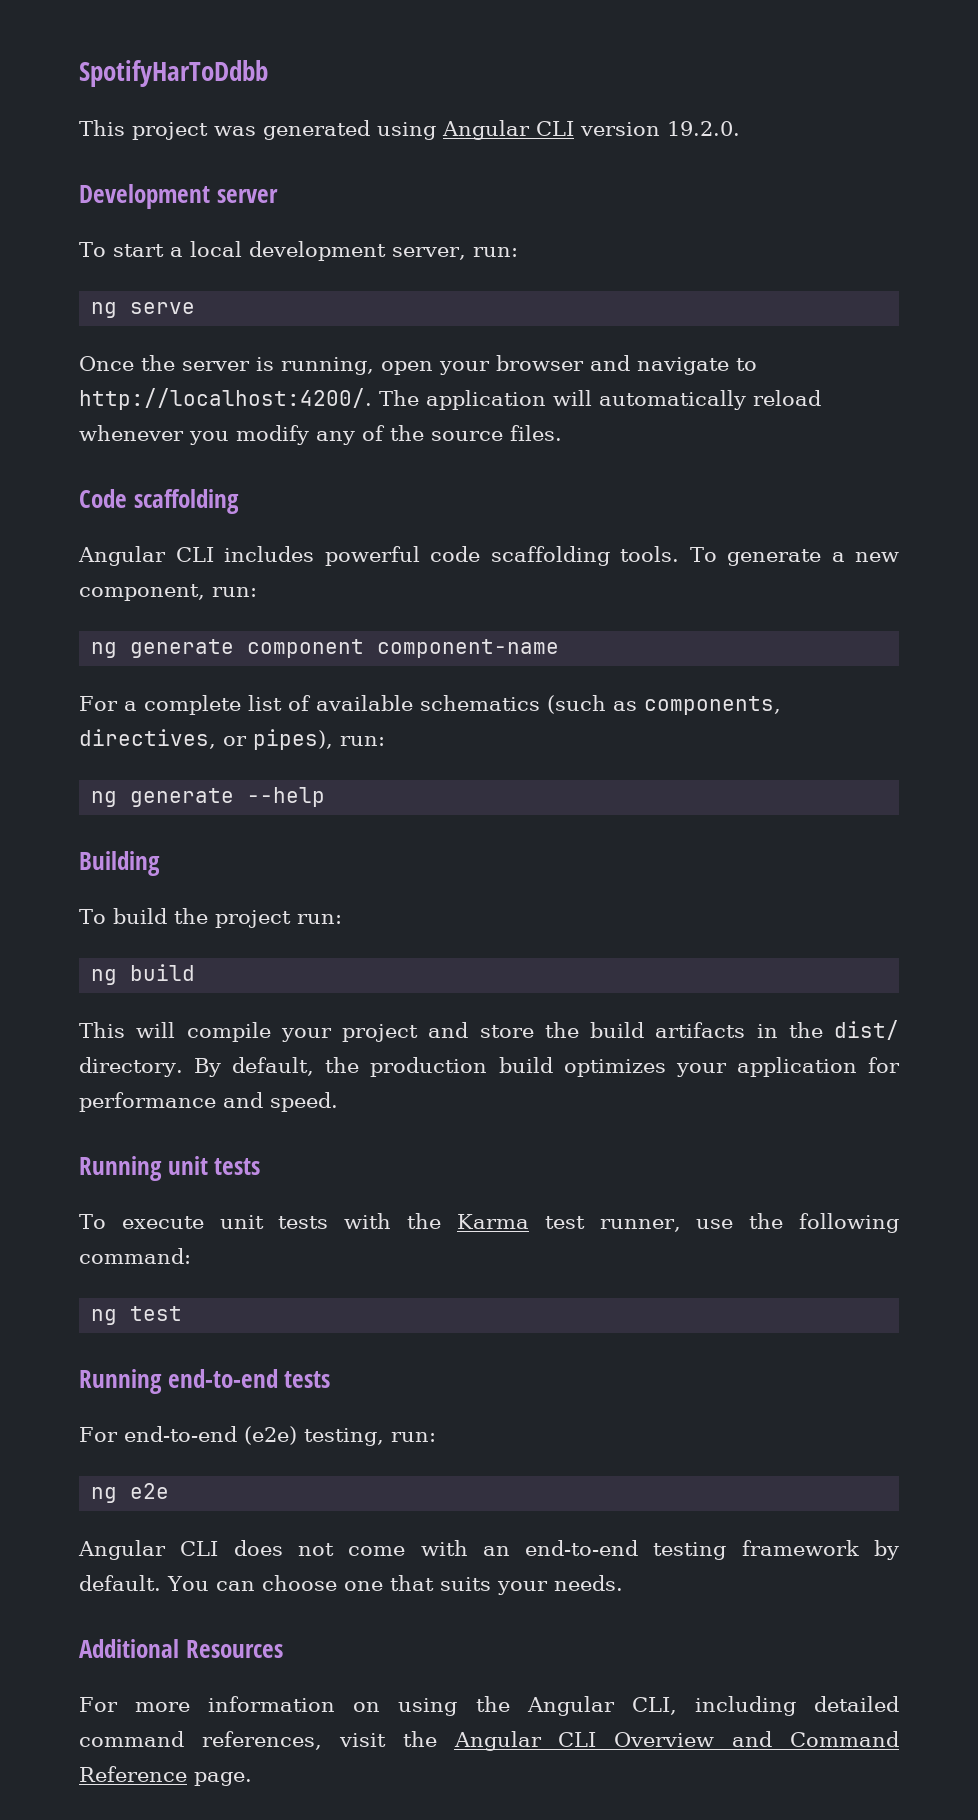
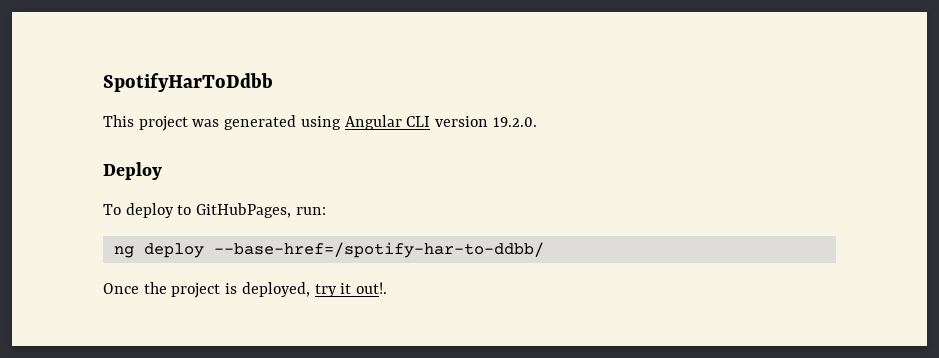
- Development server
- To start a local development server, run:
- ng serve
+ Deploy
+ To deploy to GitHubPages, run:
+ ng deploy --base-href=/spotify-har-to-ddbb/
- Once the server is running, open your browser and navigate to http://localhost:4200/. The application will automatically reload whenever you modify any of the source files.
- Code scaffolding
- Angular CLI includes powerful code scaffolding tools. To generate a new component, run:
- ng generate component component-name
- For a complete list of available schematics (such as components, directives, or pipes), run:
- ng generate --help
- Building
- To build the project run:
- ng build
- This will compile your project and store the build artifacts in the dist/ directory. By default, the production build optimizes your application for performance and speed.
- Running unit tests
- To execute unit tests with the Karma test runner, use the following command:
- ng test
- Running end-to-end tests
- For end-to-end (e2e) testing, run:
- ng e2e
- Angular CLI does not come with an end-to-end testing framework by default. You can choose one that suits your needs.
- Additional Resources
- For more information on using the Angular CLI, including detailed command references, visit the Angular CLI Overview and Command Reference page.
+ Once the project is deployed, try it out!.

